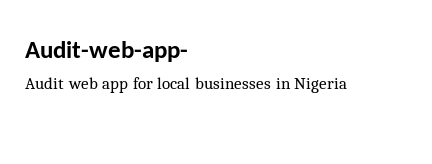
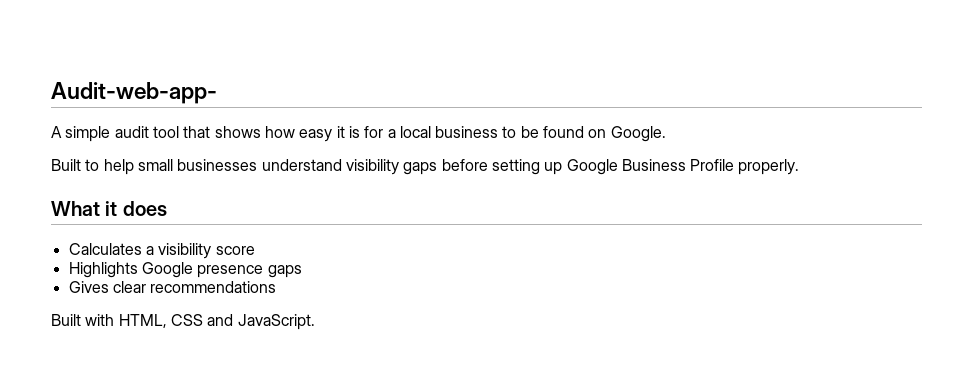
- Audit web app for local businesses in Nigeria
+ A simple audit tool that shows how easy it is for a local business to be found on Google.
+ Built to help small businesses understand visibility gaps before setting up Google Business Profile properly.
+ What it does
+ Calculates a visibility score
+ Highlights Google presence gaps
+ Gives clear recommendations
+ Built with HTML, CSS and JavaScript.

